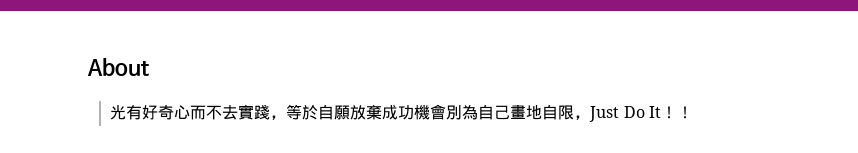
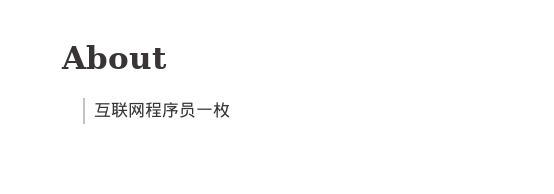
- 光有好奇心而不去實踐，等於自願放棄成功機會別為自己畫地自限，Just Do It！！
+ 互联网程序员一枚

